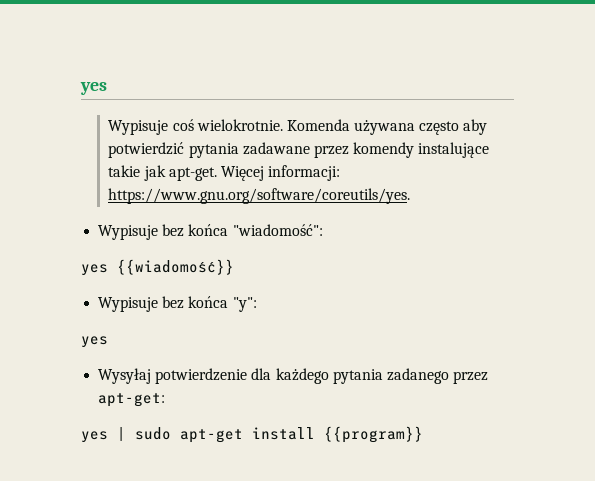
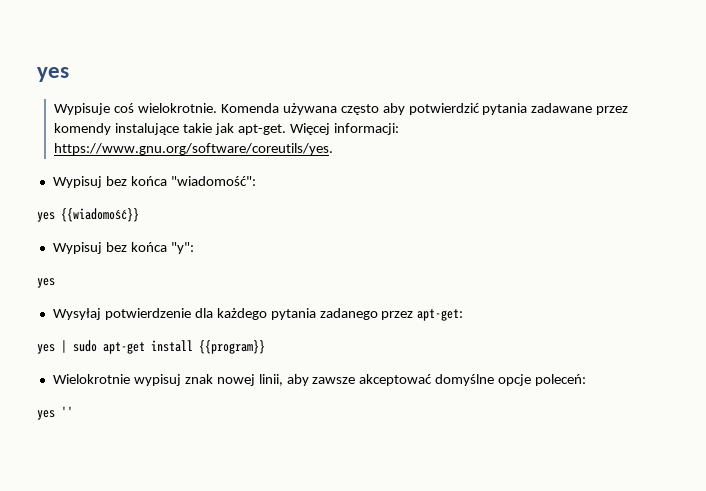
- Wypisuje bez końca "wiadomość":
+ Wypisuj bez końca "wiadomość":
- Wypisuje bez końca "y":
+ Wypisuj bez końca "y":
+ Wielokrotnie wypisuj znak nowej linii, aby zawsze akceptować domyślne opcje poleceń:
+ yes ''

